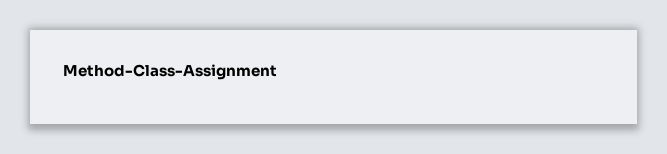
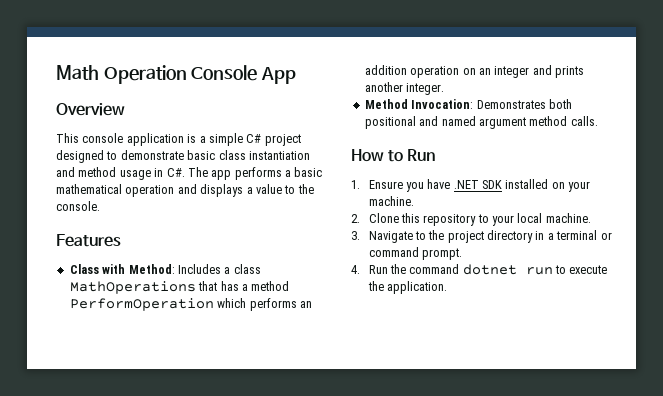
- Method-Class-Assignment
+ Math Operation Console App
+ Overview
+ This console application is a simple C# project designed to demonstrate basic class instantiation and method usage in C#. The app performs a basic mathematical operation and displays a value to the console.
+ Features
+ Class with Method: Includes a class MathOperations that has a method PerformOperation which performs an addition operation on an integer and prints another integer.
+ Method Invocation: Demonstrates both positional and named argument method calls.
+ How to Run
+ 1. Ensure you have .NET SDK installed on your machine.
+ 2. Clone this repository to your local machine.
+ 3. Navigate to the project directory in a terminal or command prompt.
+ 4. Run the command dotnet run to execute the application.

